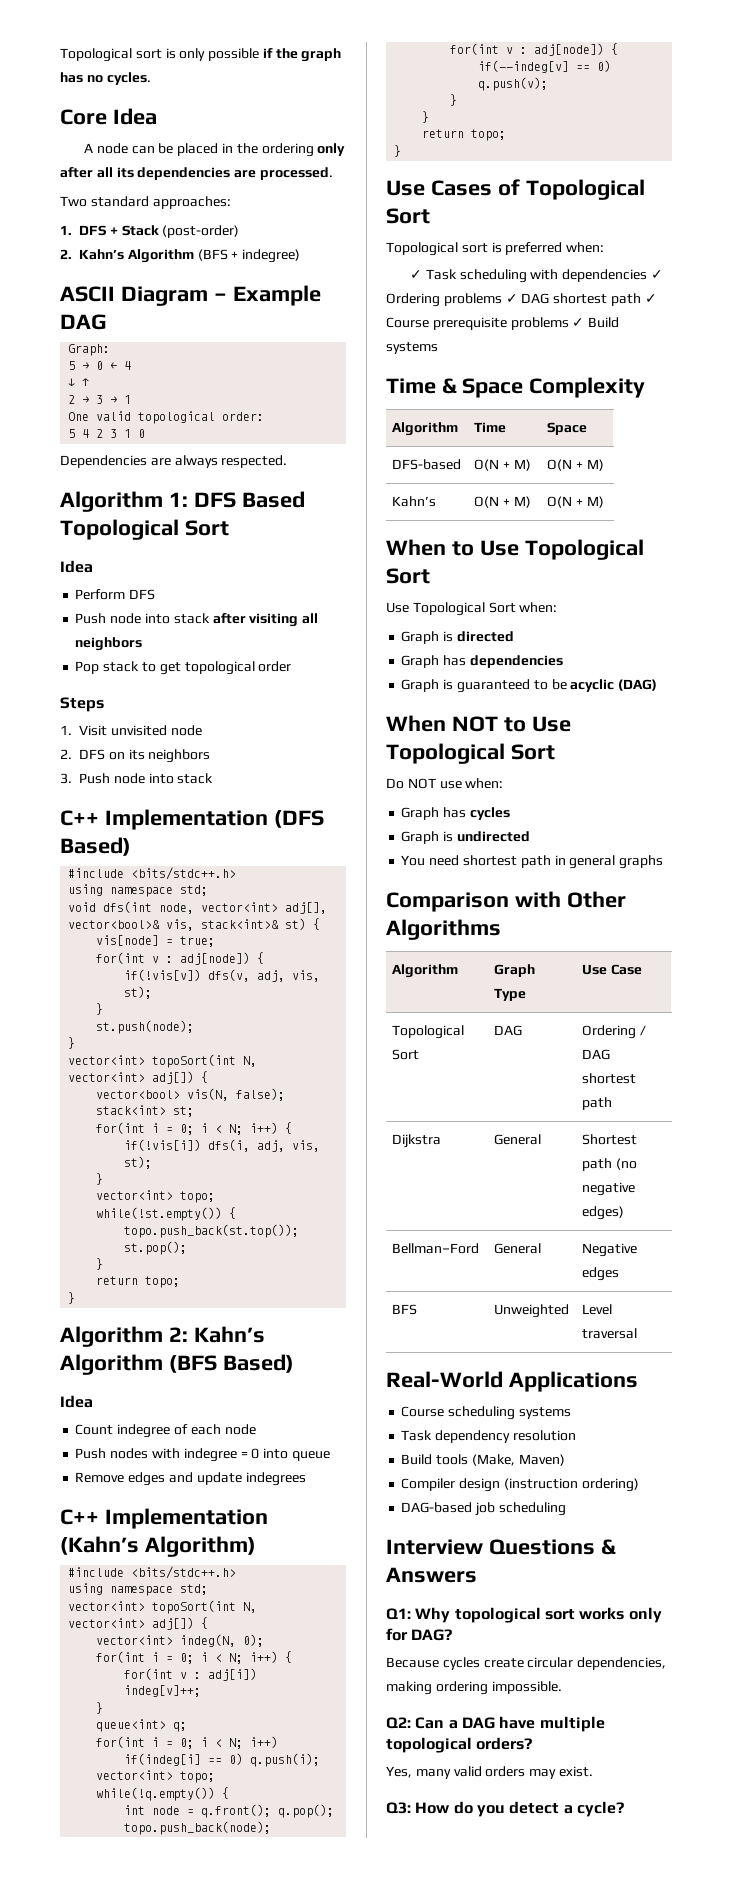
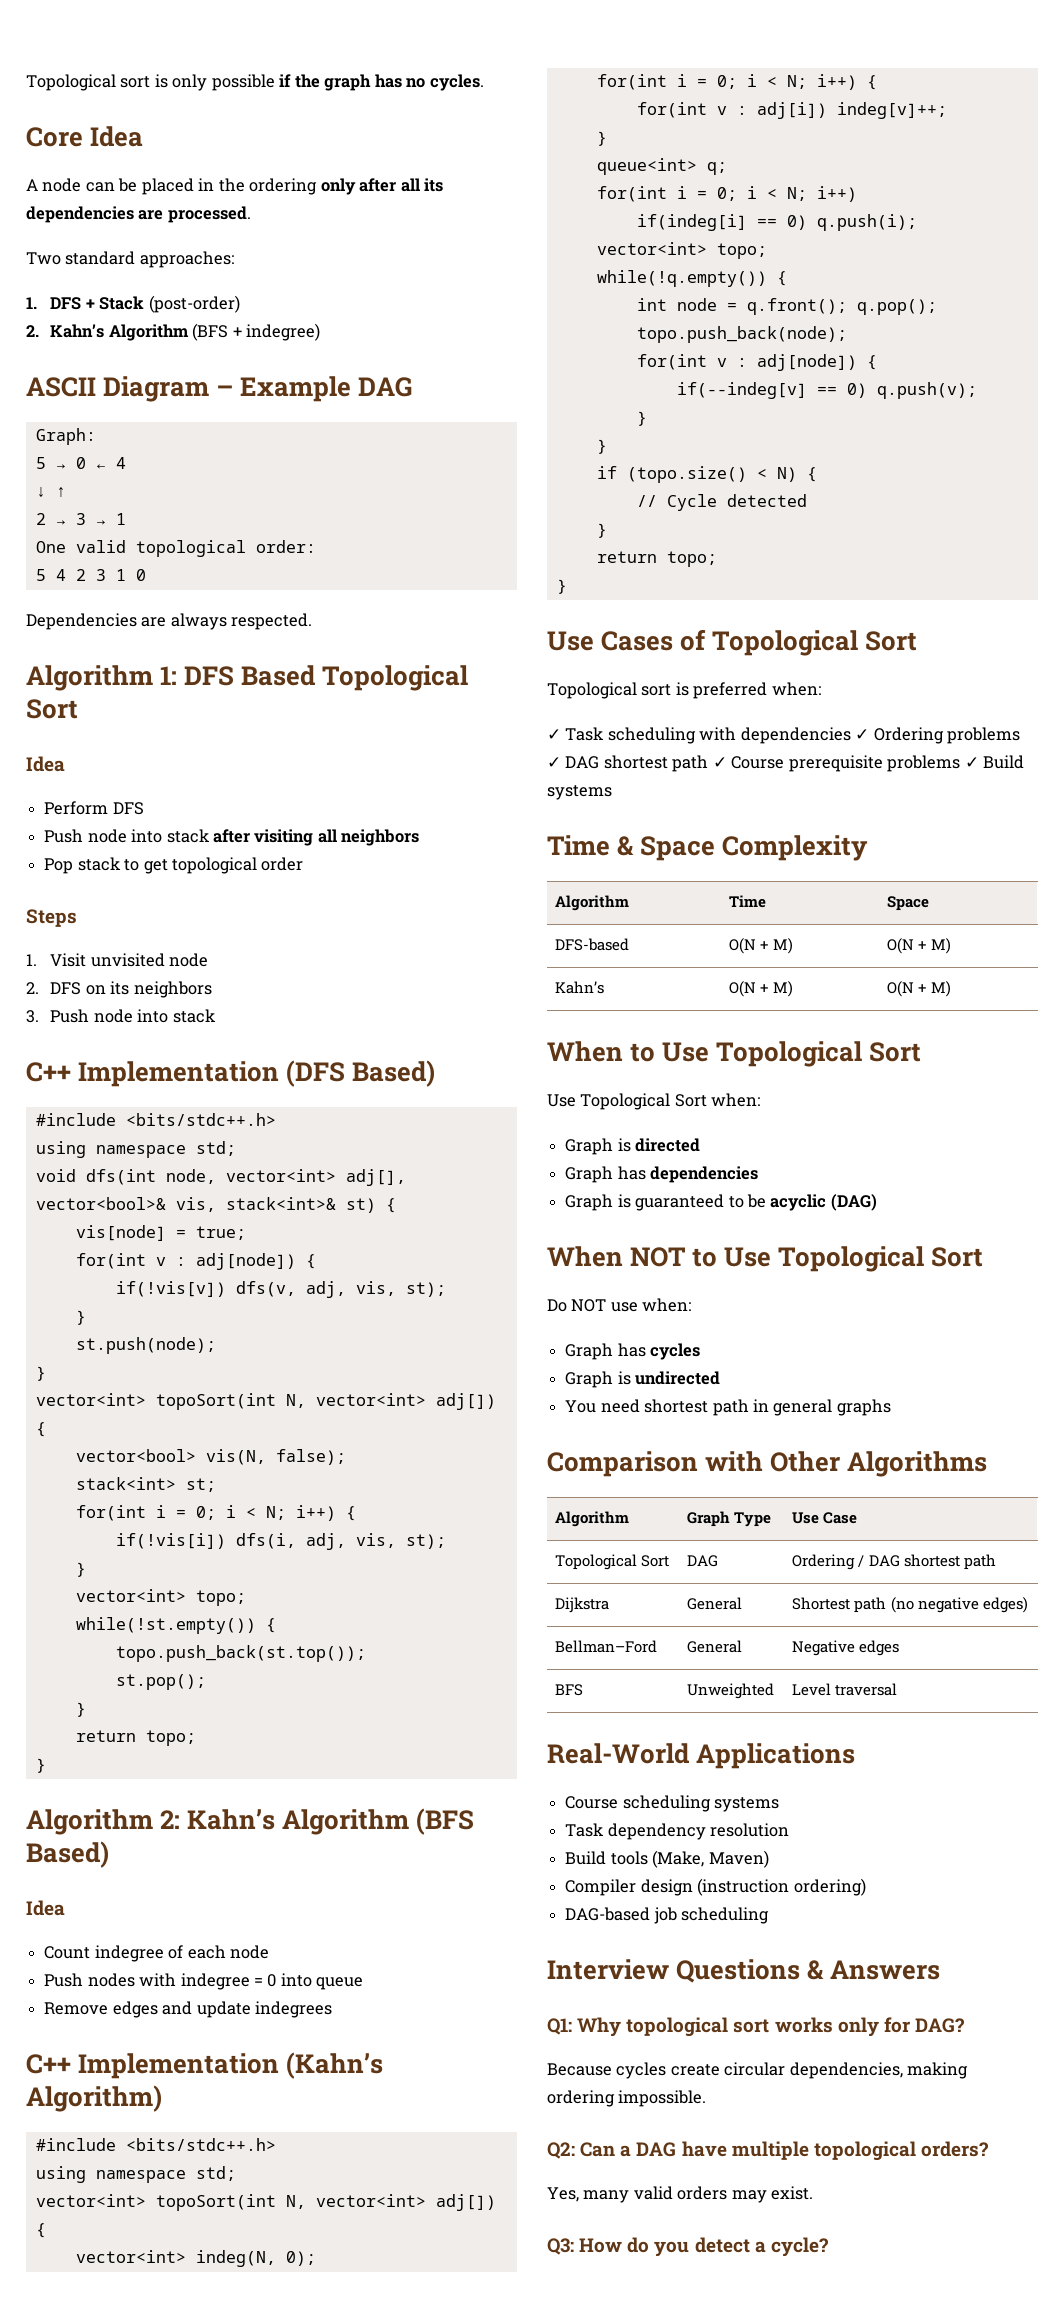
+ if (topo.size() < N) {
+ // Cycle detected
+ }

